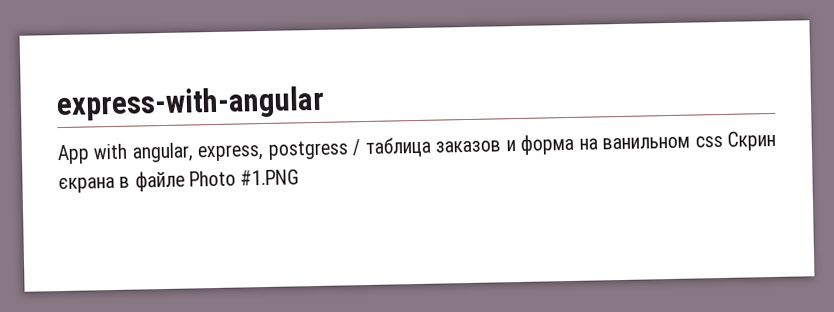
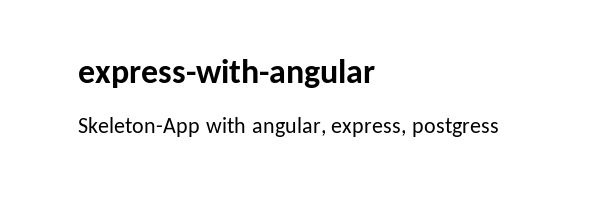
- App with angular, express, postgress / таблица заказов и форма на ванильном css Скрин єкрана в файле Photo #1.PNG
+ Skeleton-App with angular, express, postgress

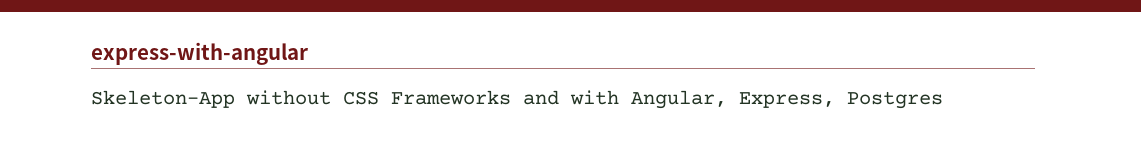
- Skeleton-App with angular, express, postgress
+ Skeleton-App without CSS Frameworks and with Angular, Express, Postgres

